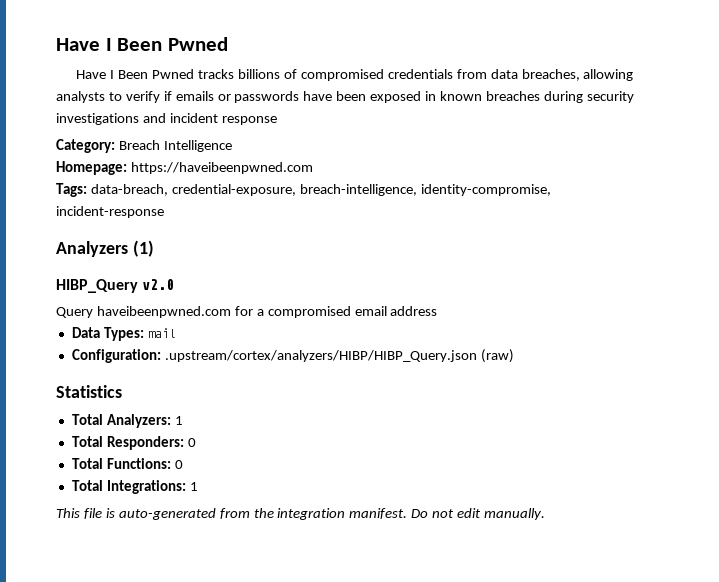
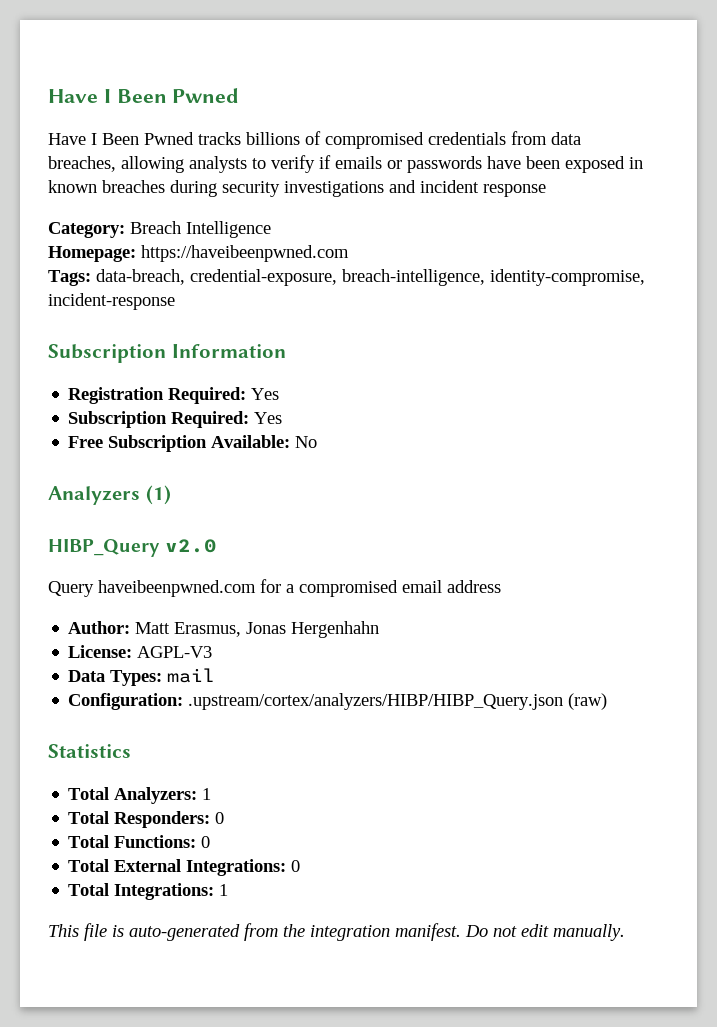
+ Subscription Information
+ Registration Required: Yes
+ Subscription Required: Yes
+ Free Subscription Available: No
+ Author: Matt Erasmus, Jonas Hergenhahn
+ License: AGPL-V3
+ Total External Integrations: 0

